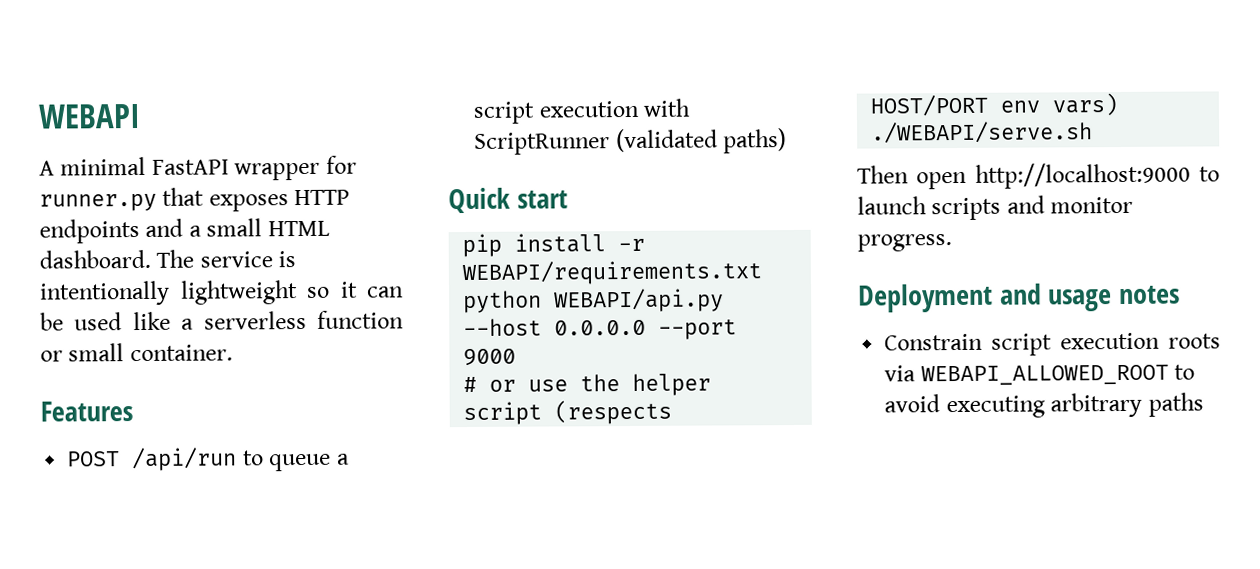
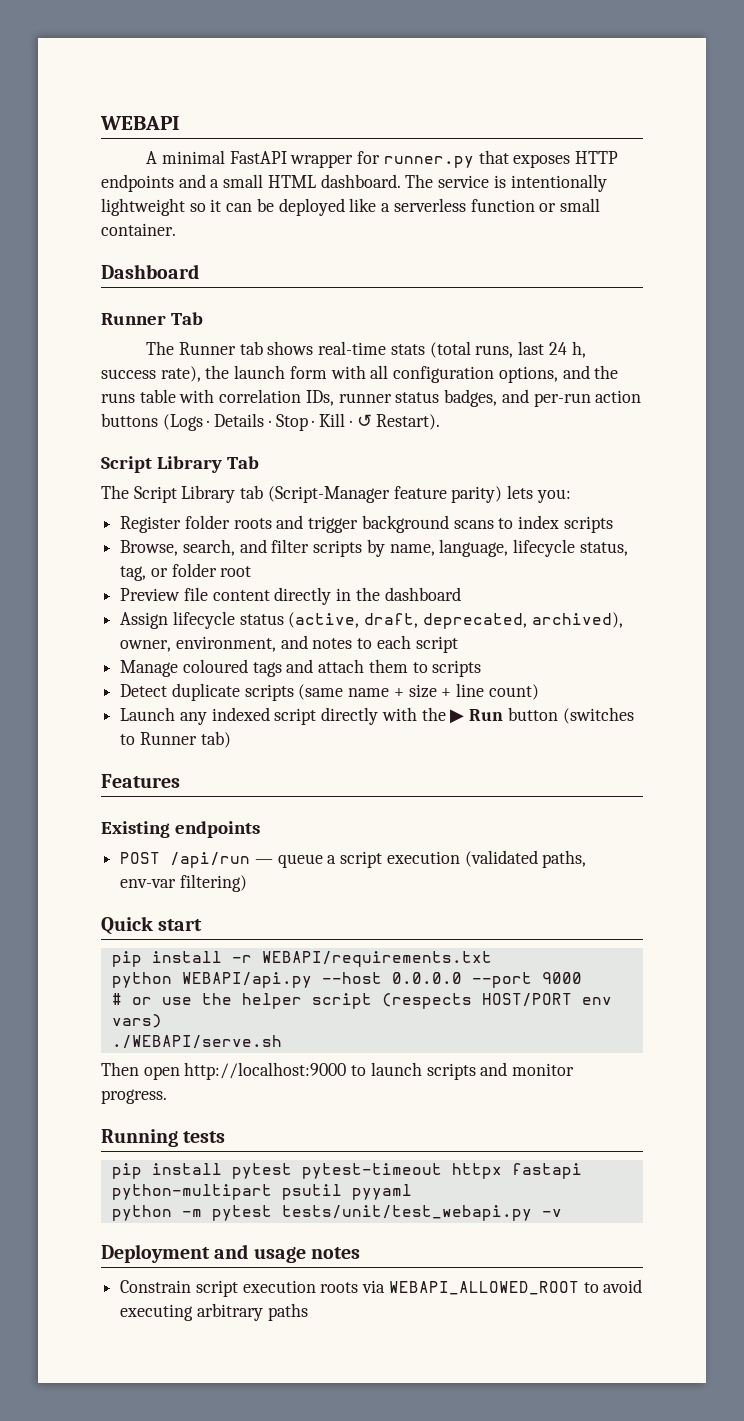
- The service is intentionally lightweight so it can be used like a serverless function or small container.
+ The service is intentionally lightweight so it can be deployed like a serverless function or small container.
+ Dashboard
+ Runner Tab
+ The Runner tab shows real-time stats (total runs, last 24 h, success rate), the launch form with all configuration options, and the runs table with correlation IDs, runner status badges, and per-run action buttons (Logs · Details · Stop · Kill · ↺ Restart).
+ Script Library Tab
+ The Script Library tab (Script-Manager feature parity) lets you:
+ Register folder roots and trigger background scans to index scripts
+ Browse, search, and filter scripts by name, language, lifecycle status, tag, or folder root
+ Preview file content directly in the dashboard
+ Assign lifecycle status (active, draft, deprecated, archived), owner, environment, and notes to each script
+ Manage coloured tags and attach them to scripts
+ Detect duplicate scripts (same name + size + line count)
+ Launch any indexed script directly with the ▶ Run button (switches to Runner tab)
+ Existing endpoints
- POST /api/run to queue a script execution with ScriptRunner (validated paths)
+ POST /api/run — queue a script execution (validated paths, env-var filtering)
+ Running tests
+ pip install pytest pytest-timeout httpx fastapi python-multipart psutil pyyaml
+ python -m pytest tests/unit/test_webapi.py -v

